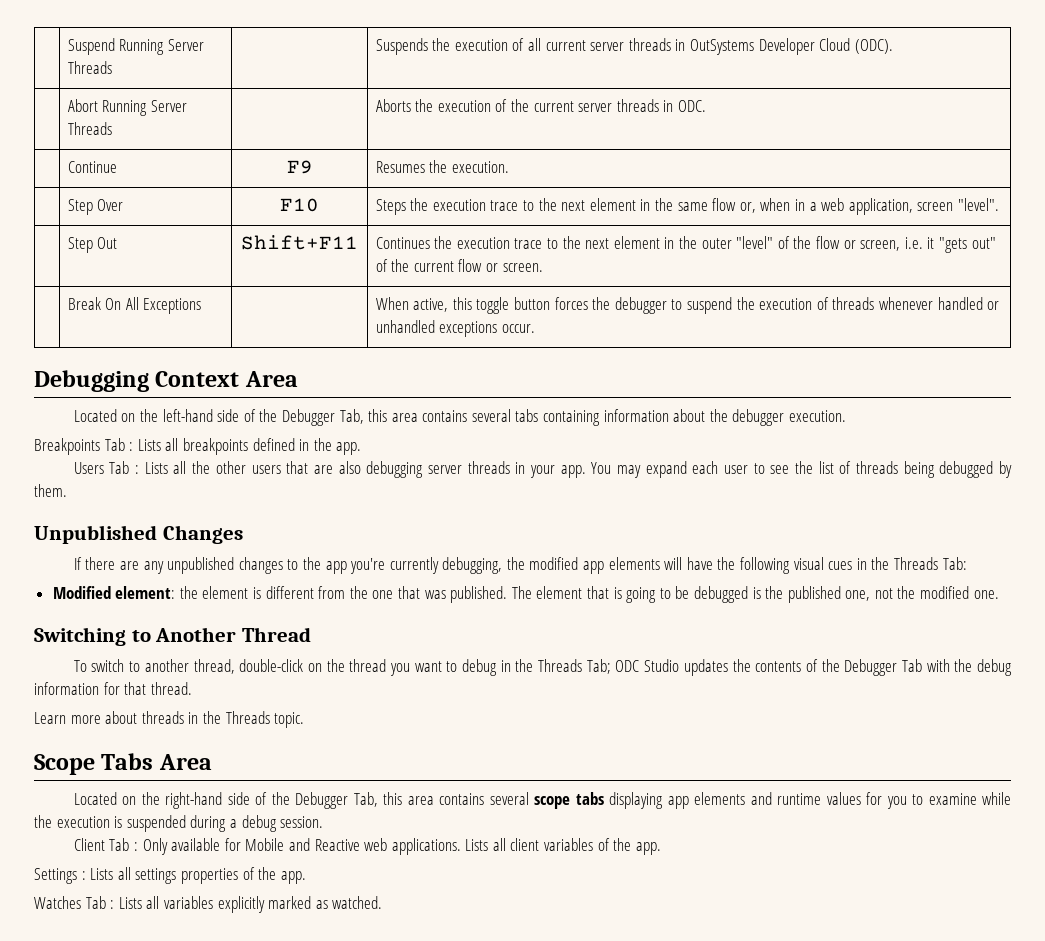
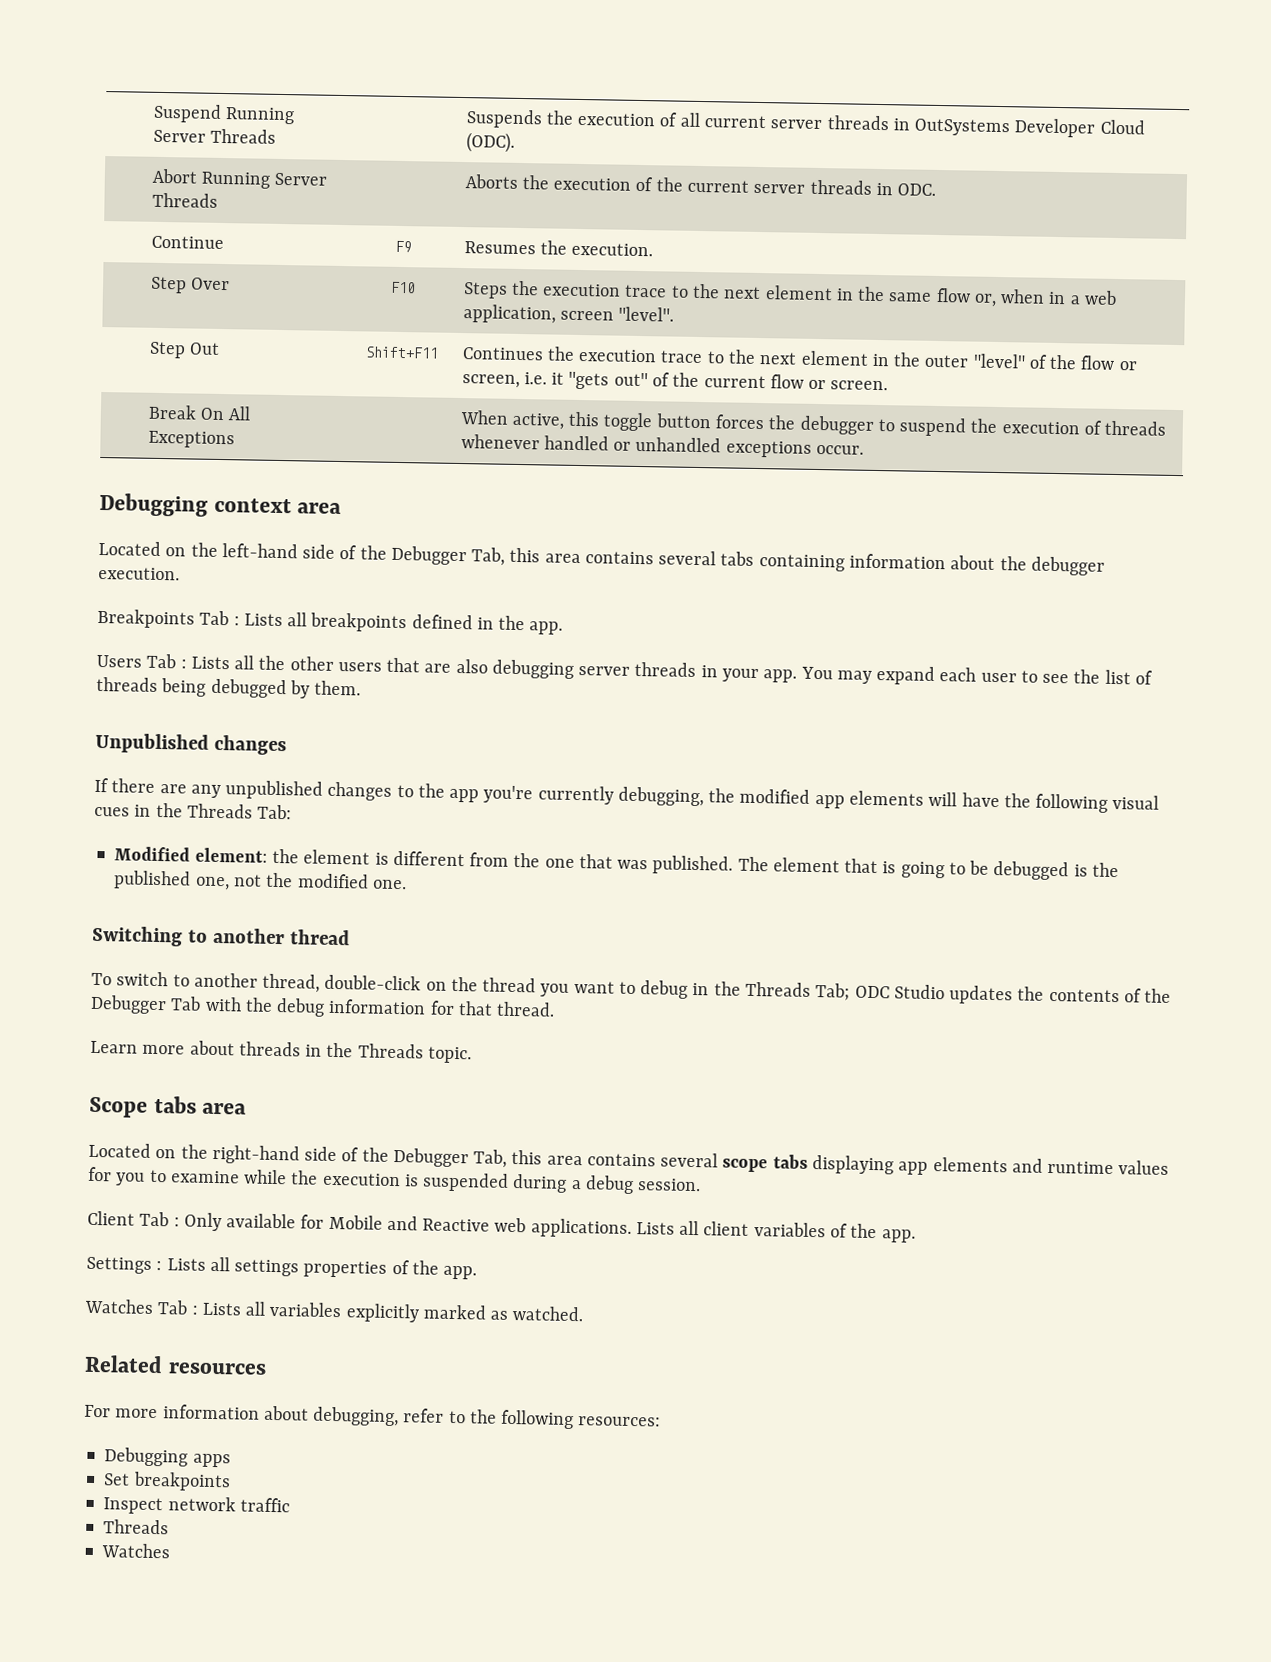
- Debugging Context Area
+ Debugging context area
- Unpublished Changes
+ Unpublished changes
- Switching to Another Thread
+ Switching to another thread
- Scope Tabs Area
+ Scope tabs area
+ Related resources
+ For more information about debugging, refer to the following resources:
+ Debugging apps
+ Set breakpoints
+ Inspect network traffic
+ Threads
+ Watches

